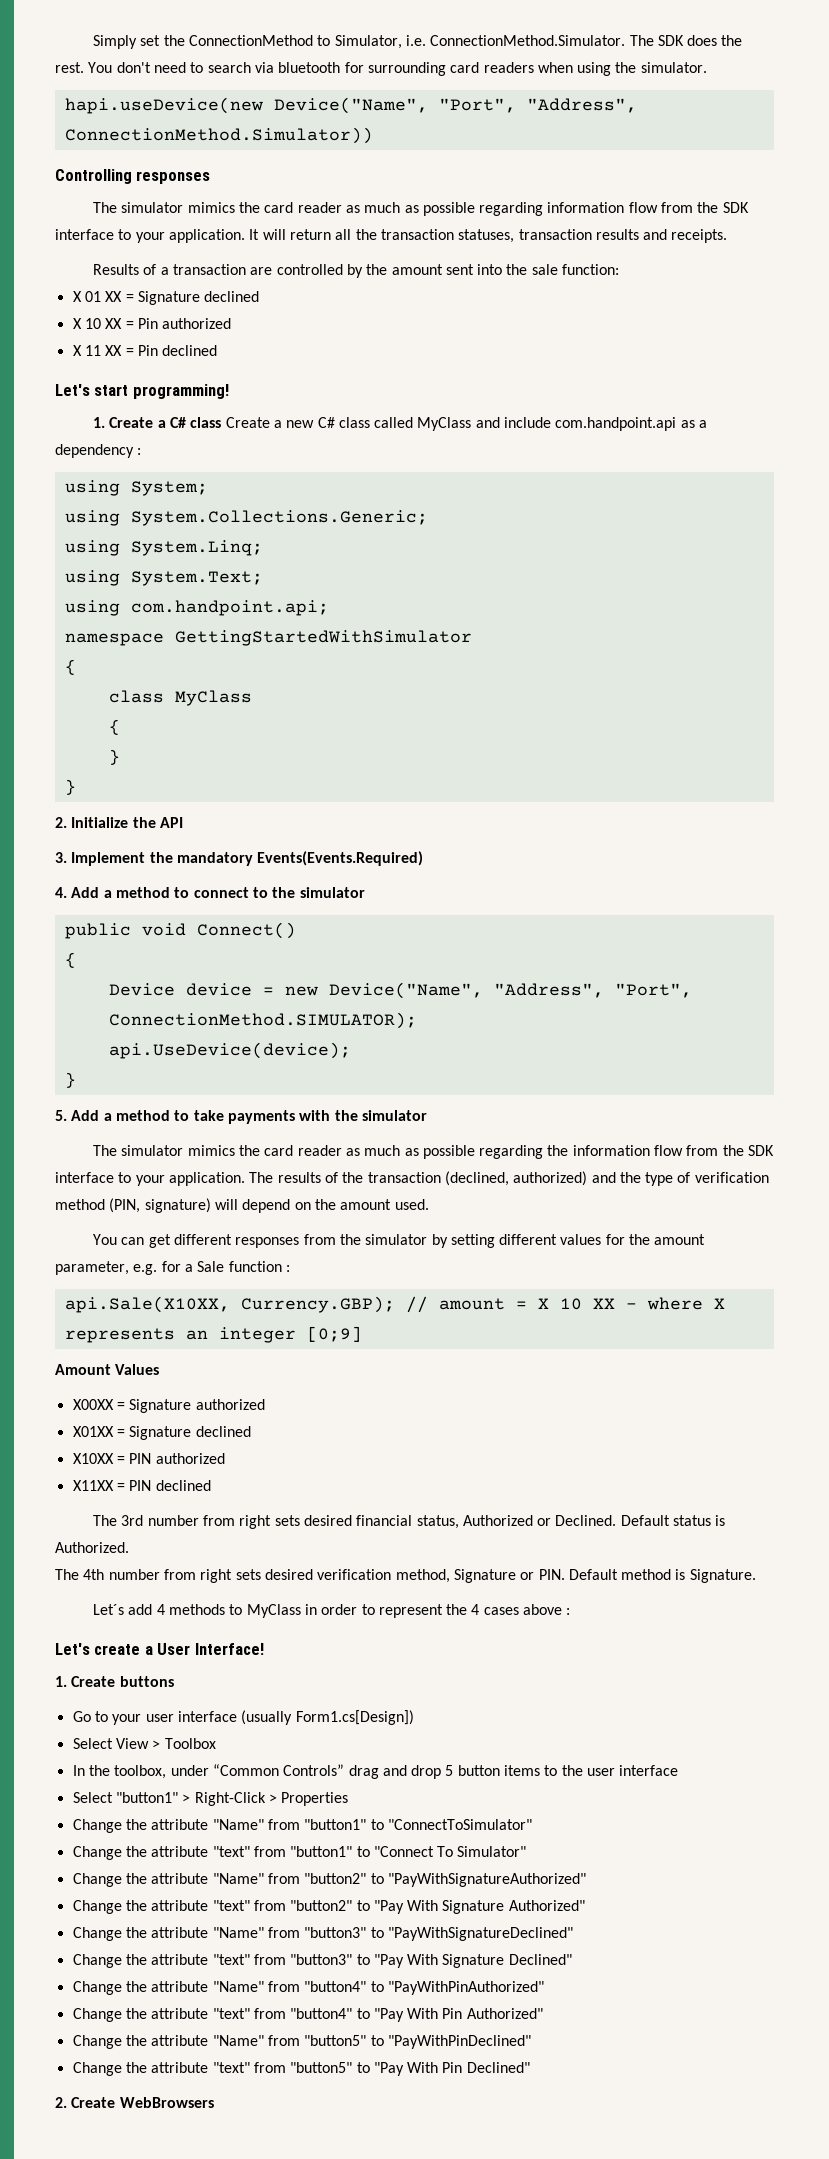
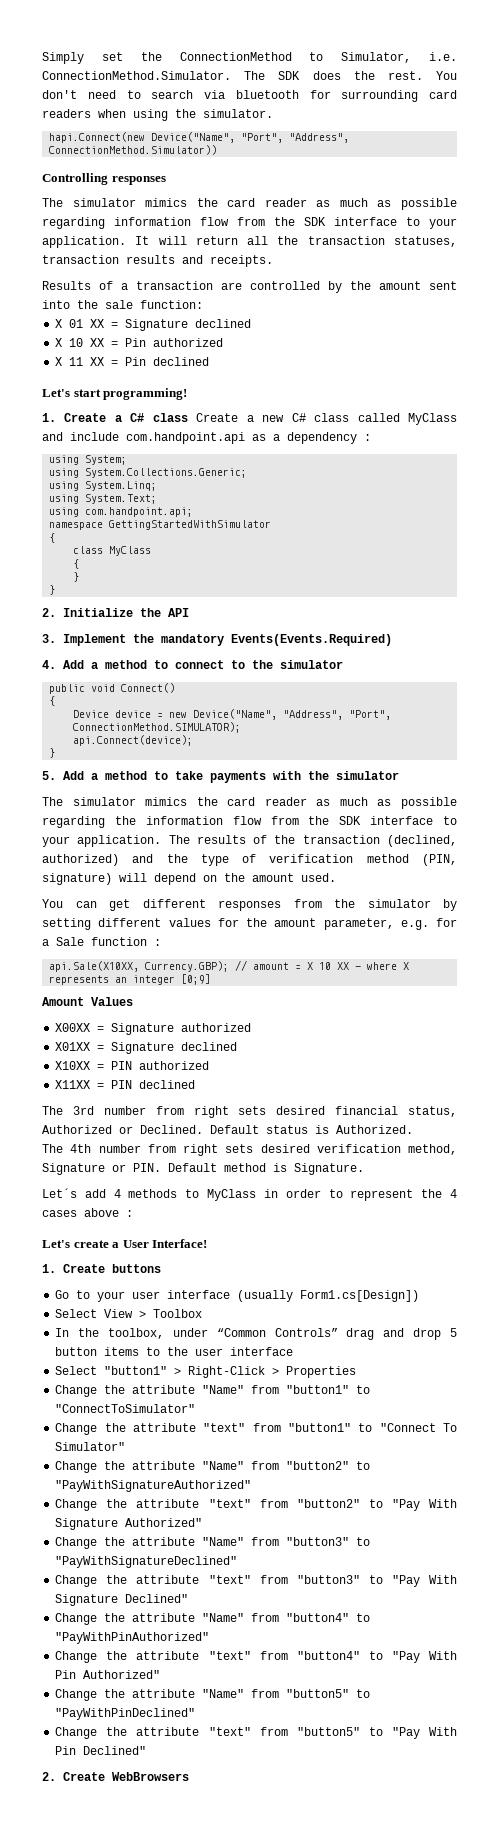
- hapi.useDevice(new Device("Name", "Port", "Address", ConnectionMethod.Simulator))
+ hapi.Connect(new Device("Name", "Port", "Address", ConnectionMethod.Simulator))
- api.UseDevice(device);
+ api.Connect(device);

